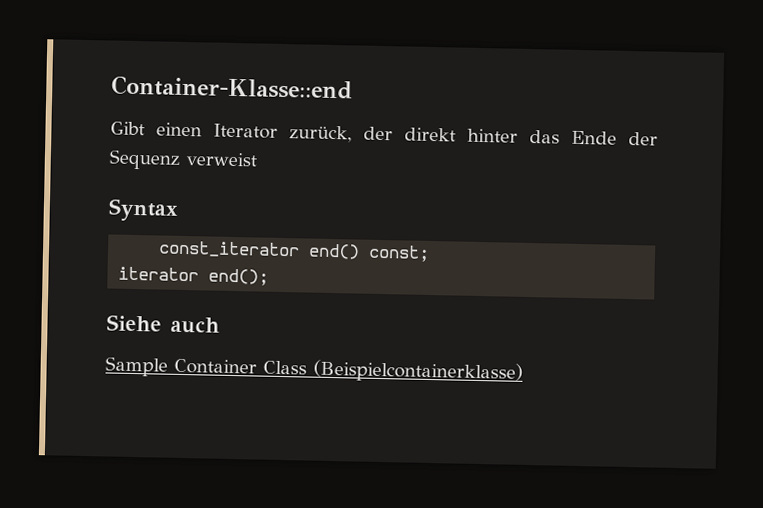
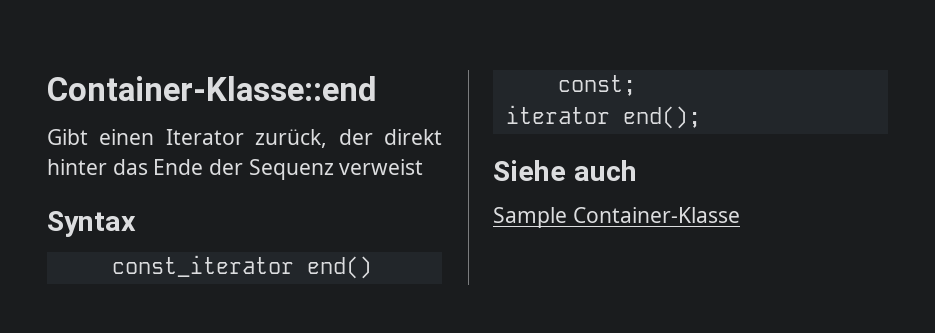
- Sample Container Class (Beispielcontainerklasse)
+ Sample Container-Klasse

